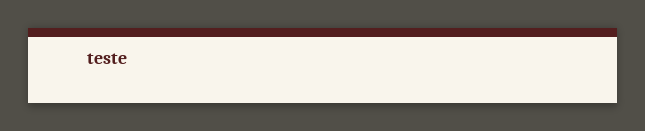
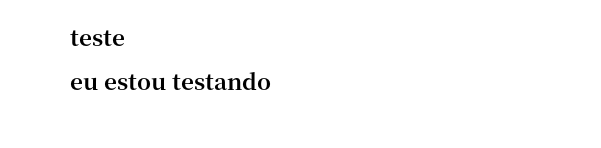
+ eu estou testando

